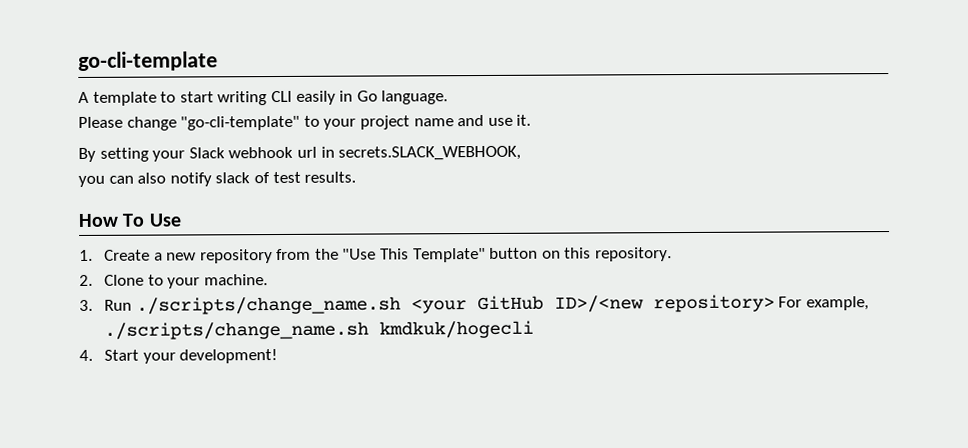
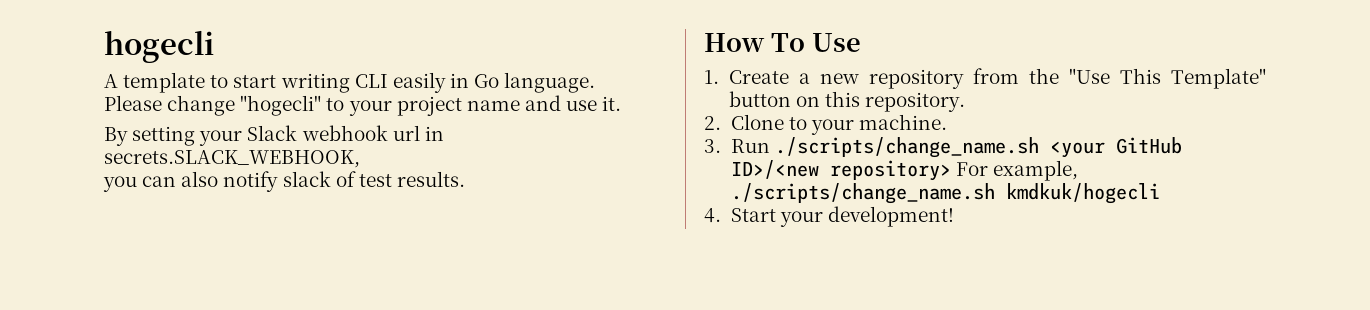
- go-cli-template
+ hogecli
- Please change "go-cli-template" to your project name and use it.
+ Please change "hogecli" to your project name and use it.

